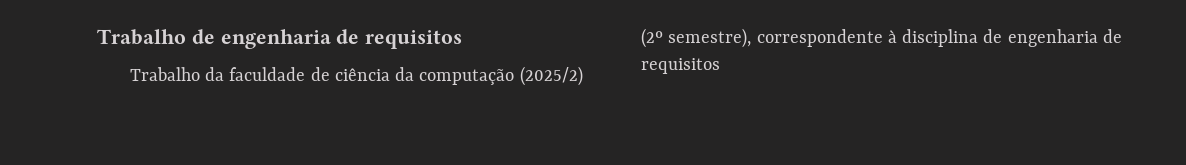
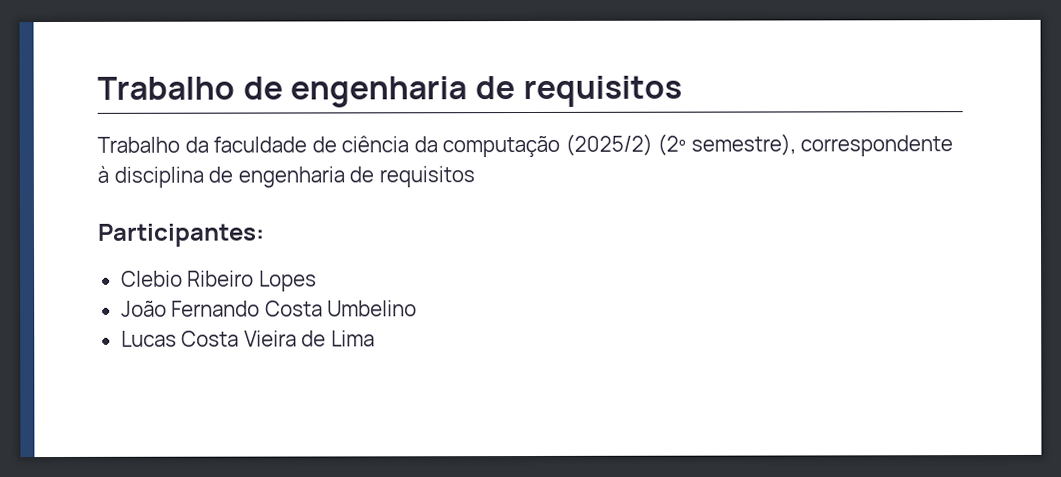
+ Participantes:
+ Clebio Ribeiro Lopes
+ João Fernando Costa Umbelino
+ Lucas Costa Vieira de Lima

